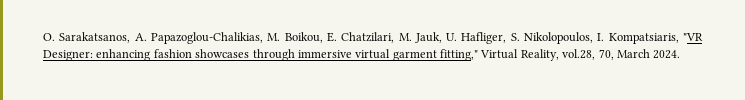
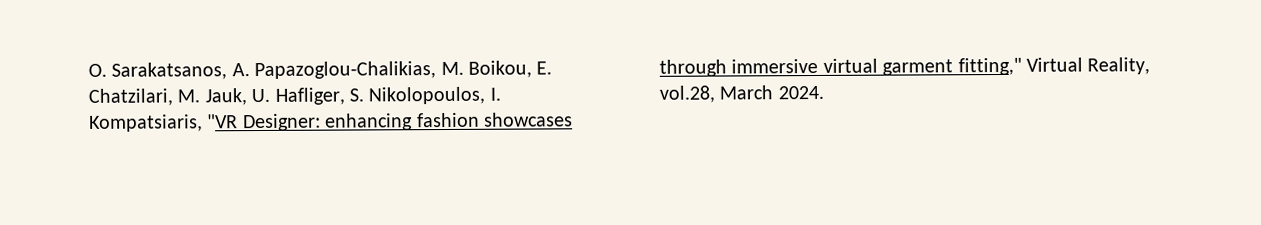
- O. Sarakatsanos, A. Papazoglou-Chalikias, Μ. Boikou, E. Chatzilari, M. Jauk, U. Hafliger, S. Nikolopoulos, I. Kompatsiaris, "VR Designer: enhancing fashion showcases through immersive virtual garment fitting," Virtual Reality, vol.28, 70, March 2024.
+ O. Sarakatsanos, A. Papazoglou-Chalikias, Μ. Boikou, E. Chatzilari, M. Jauk, U. Hafliger, S. Nikolopoulos, I. Kompatsiaris, "VR Designer: enhancing fashion showcases through immersive virtual garment fitting," Virtual Reality, vol.28, March 2024.

